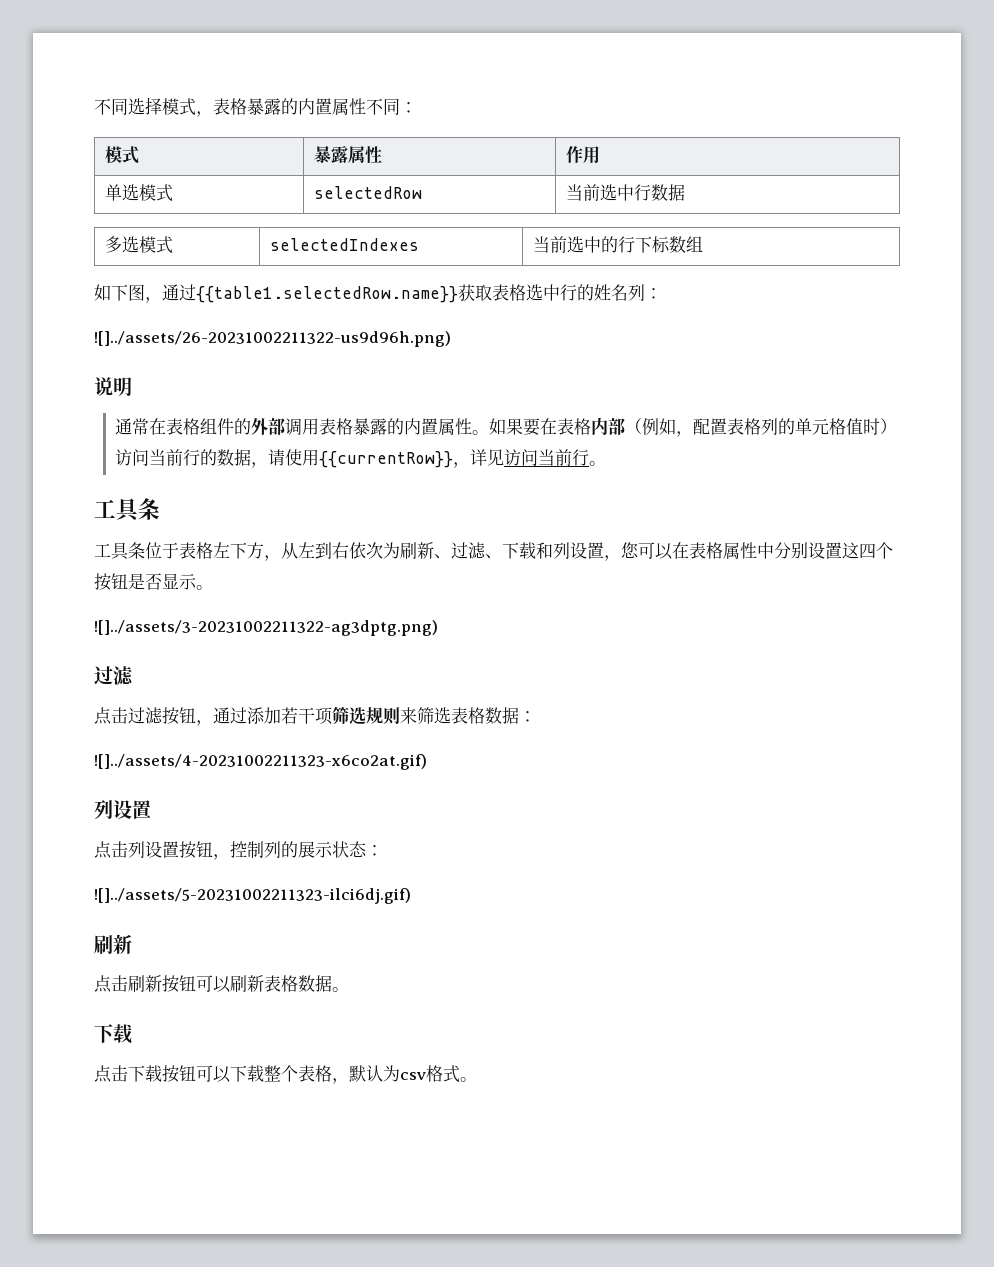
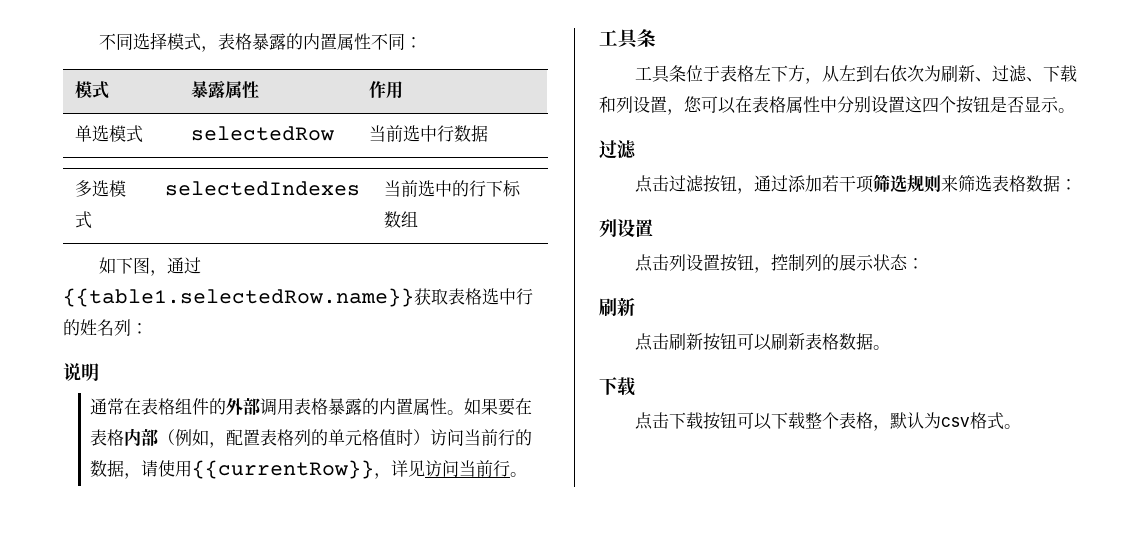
- ![]../assets/26-20231002211322-us9d96h.png)
- ![]../assets/3-20231002211322-ag3dptg.png)
- ![]../assets/4-20231002211323-x6co2at.gif)
- ![]../assets/5-20231002211323-ilci6dj.gif)

